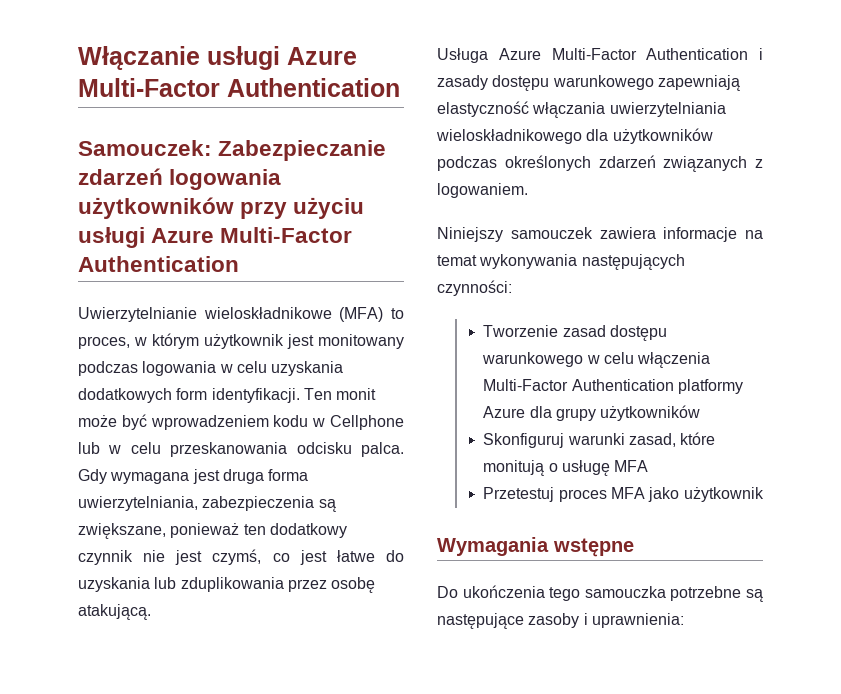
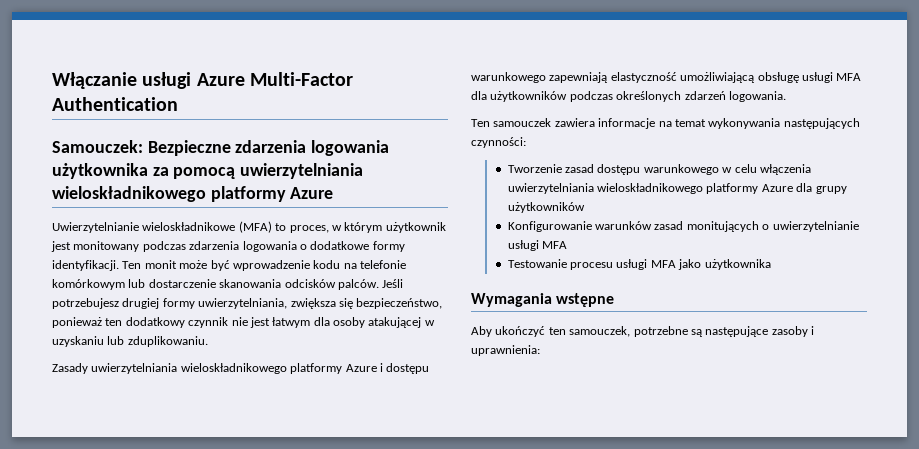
- Samouczek: Zabezpieczanie zdarzeń logowania użytkowników przy użyciu usługi Azure Multi-Factor Authentication
+ Samouczek: Bezpieczne zdarzenia logowania użytkownika za pomocą uwierzytelniania wieloskładnikowego platformy Azure
- Uwierzytelnianie wieloskładnikowe (MFA) to proces, w którym użytkownik jest monitowany podczas logowania w celu uzyskania dodatkowych form identyfikacji.
+ Uwierzytelnianie wieloskładnikowe (MFA) to proces, w którym użytkownik jest monitowany podczas zdarzenia logowania o dodatkowe formy identyfikacji.
- Ten monit może być wprowadzeniem kodu w Cellphone lub w celu przeskanowania odcisku palca. Gdy wymagana jest druga forma uwierzytelniania, zabezpieczenia są zwiększane, ponieważ ten dodatkowy czynnik nie jest czymś, co jest łatwe do uzyskania lub zduplikowania przez osobę atakującą.
- Usługa Azure Multi-Factor Authentication i zasady dostępu warunkowego zapewniają elastyczność włączania uwierzytelniania wieloskładnikowego dla użytkowników podczas określonych zdarzeń związanych z logowaniem.
- Niniejszy samouczek zawiera informacje na temat wykonywania następujących czynności:
+ Ten monit może być wprowadzenie kodu na telefonie komórkowym lub dostarczenie skanowania odcisków palców. Jeśli potrzebujesz drugiej formy uwierzytelniania, zwiększa się bezpieczeństwo, ponieważ ten dodatkowy czynnik nie jest łatwym dla osoby atakującej w uzyskaniu lub zduplikowaniu.
+ Zasady uwierzytelniania wieloskładnikowego platformy Azure i dostępu warunkowego zapewniają elastyczność umożliwiającą obsługę usługi MFA dla użytkowników podczas określonych zdarzeń logowania.
+ Ten samouczek zawiera informacje na temat wykonywania następujących czynności:
- Tworzenie zasad dostępu warunkowego w celu włączenia Multi-Factor Authentication platformy Azure dla grupy użytkowników
+ Tworzenie zasad dostępu warunkowego w celu włączenia uwierzytelniania wieloskładnikowego platformy Azure dla grupy użytkowników
- Skonfiguruj warunki zasad, które monitują o usługę MFA
- Przetestuj proces MFA jako użytkownik
+ Konfigurowanie warunków zasad monitujących o uwierzytelnianie usługi MFA
+ Testowanie procesu usługi MFA jako użytkownika
- Do ukończenia tego samouczka potrzebne są następujące zasoby i uprawnienia:
+ Aby ukończyć ten samouczek, potrzebne są następujące zasoby i uprawnienia:

